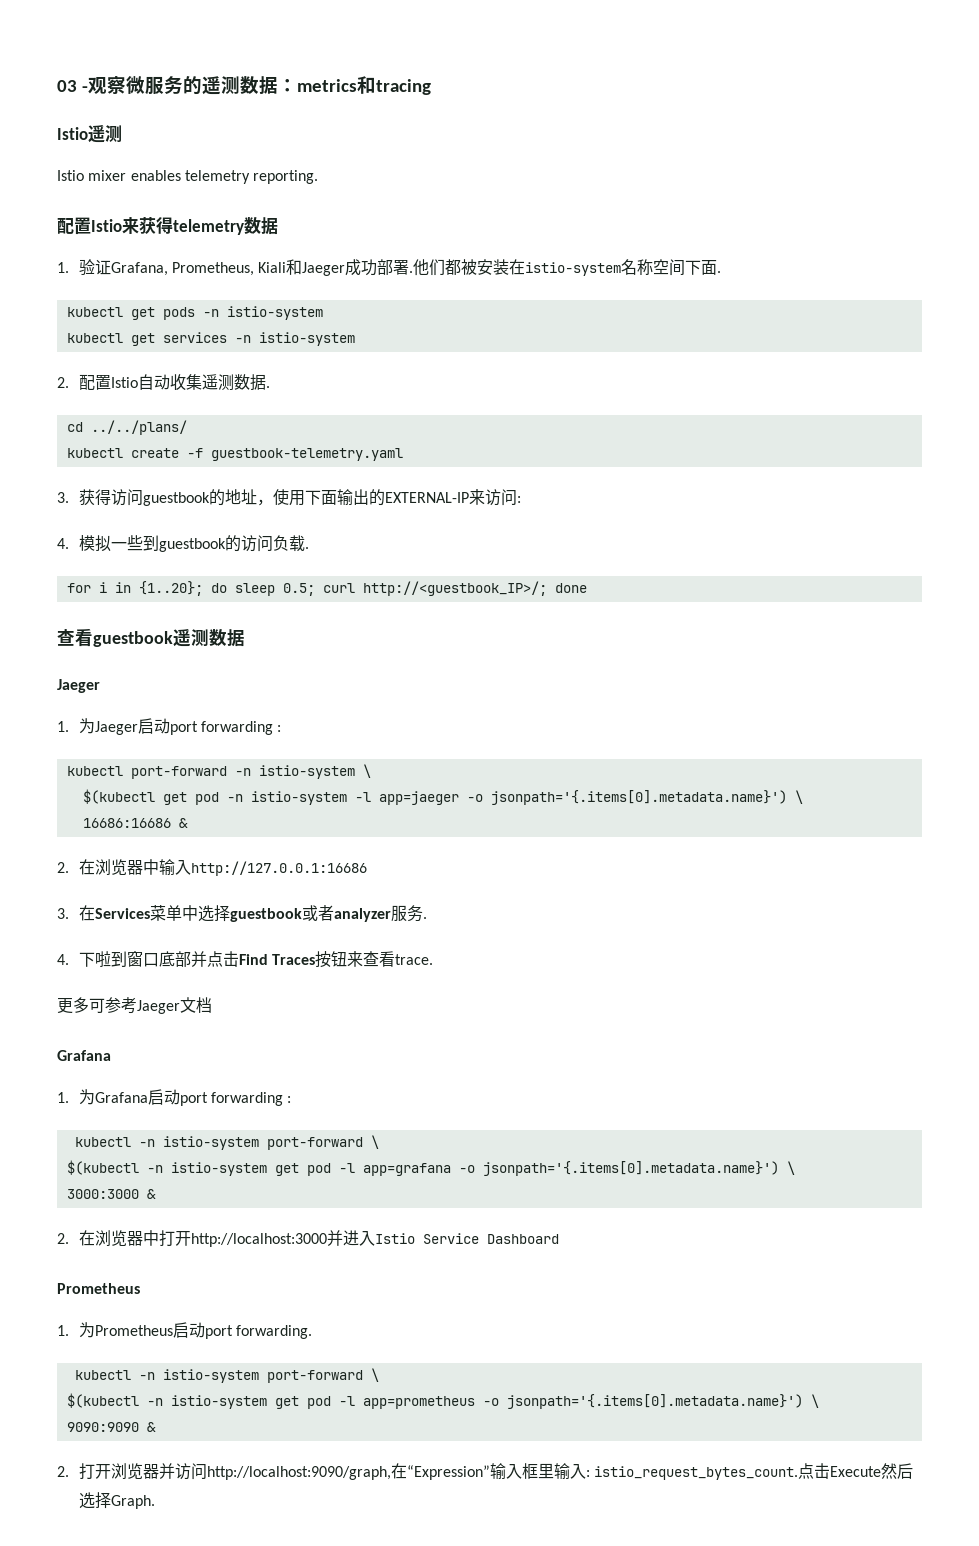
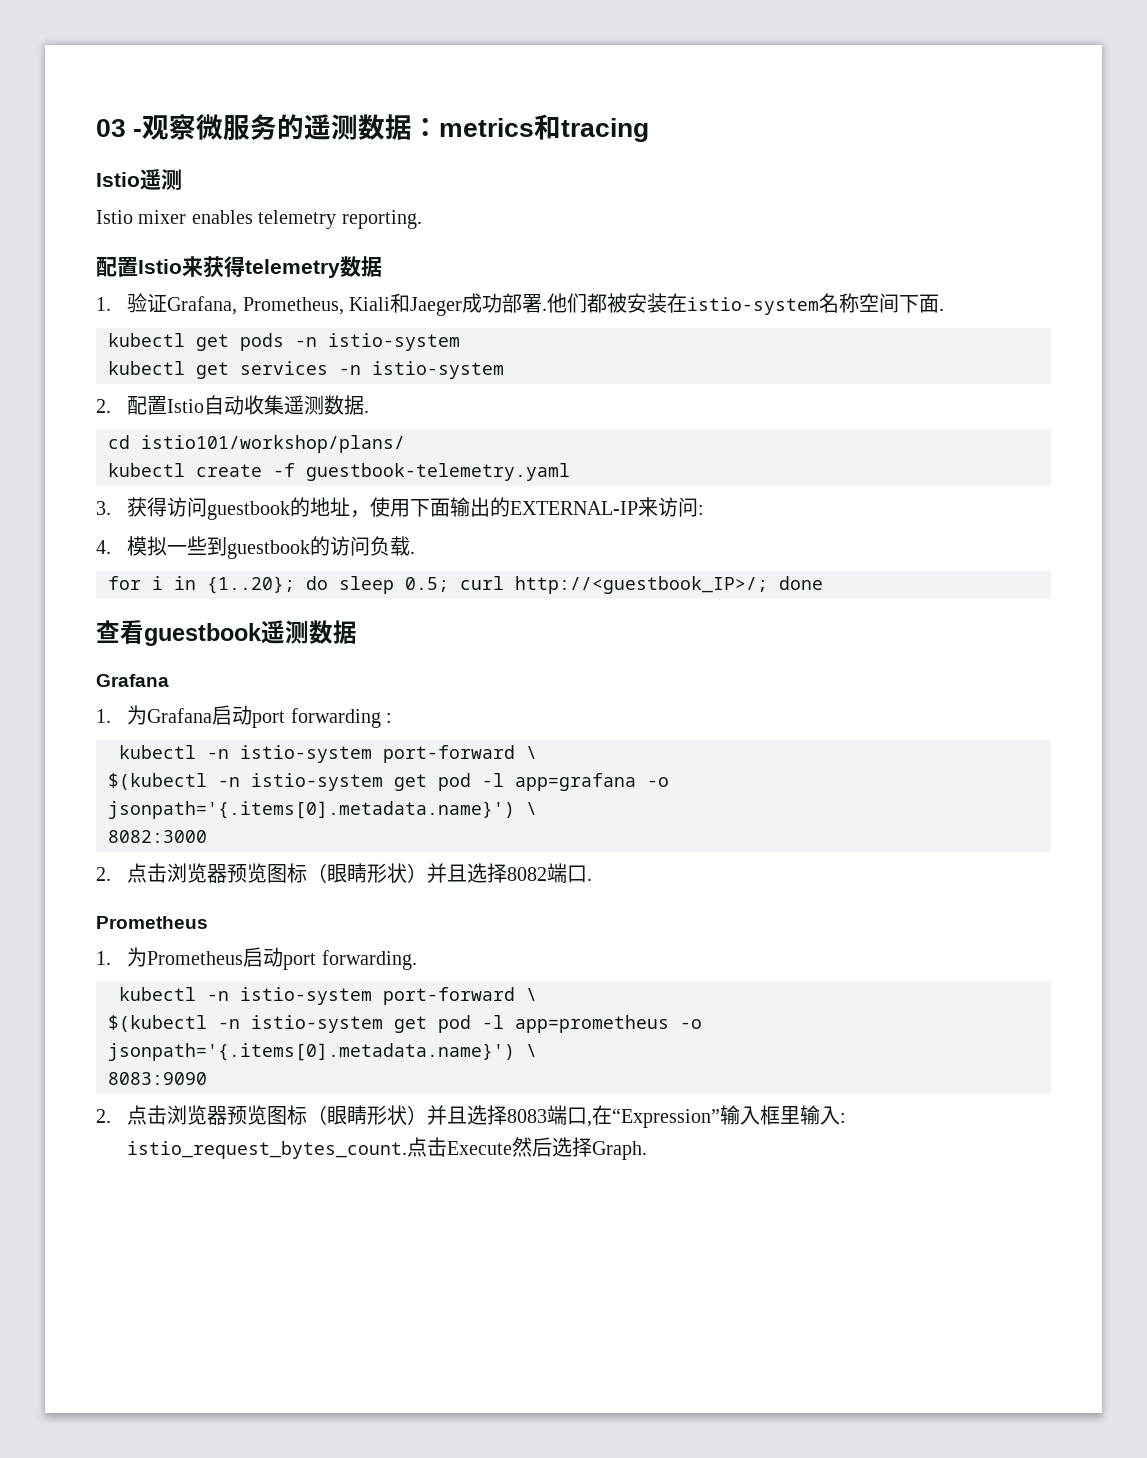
- cd ../../plans/
+ cd istio101/workshop/plans/
  查看guestbook遥测数据
- Jaeger
- 1.为Jaeger启动port forwarding :
- kubectl port-forward -n istio-system \
- $(kubectl get pod -n istio-system -l app=jaeger -o jsonpath='{.items[0].metadata.name}') \
- 16686:16686 &
- 2.在浏览器中输入http://127.0.0.1:16686
- 3.在Services菜单中选择guestbook或者analyzer服务.
- 4.下啦到窗口底部并点击Find Traces按钮来查看trace.
- 更多可参考Jaeger文档
- 3000:3000 &
- 2.在浏览器中打开http://localhost:3000并进入Istio Service Dashboard
+ 8082:3000
+ 2.点击浏览器预览图标（眼睛形状）并且选择8082端口.
- 9090:9090 &
- 2.打开浏览器并访问http://localhost:9090/graph,在“Expression”输入框里输入: istio_request_bytes_count.
+ 8083:9090
+ 2.点击浏览器预览图标（眼睛形状）并且选择8083端口,在“Expression”输入框里输入: istio_request_bytes_count.

